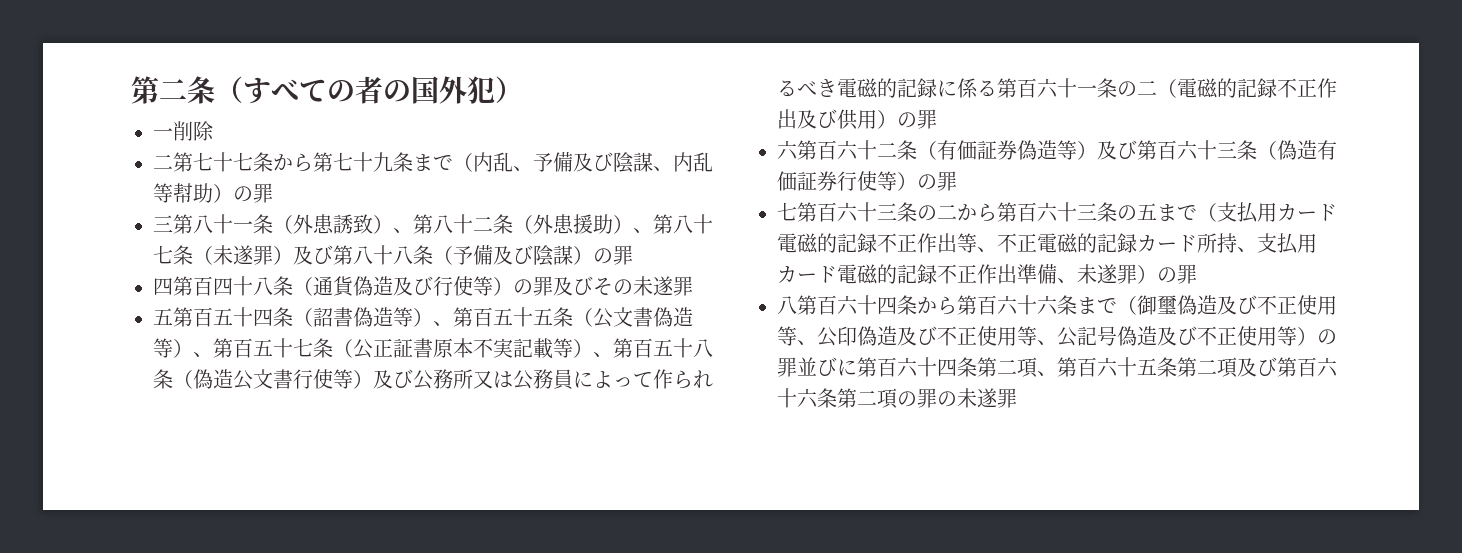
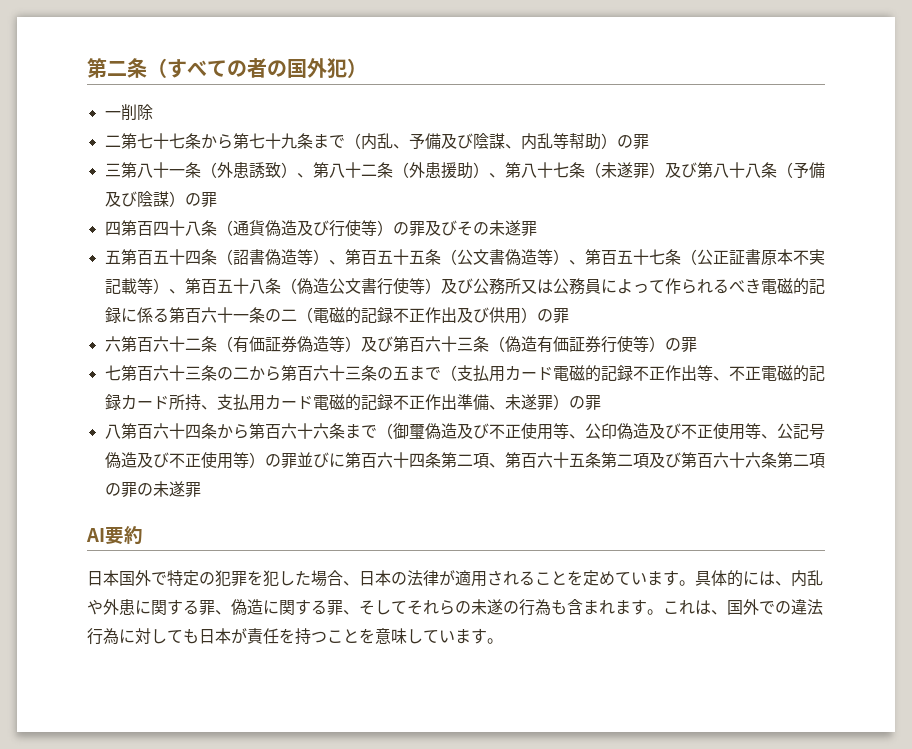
+ AI要約
+ 日本国外で特定の犯罪を犯した場合、日本の法律が適用されることを定めています。具体的には、内乱や外患に関する罪、偽造に関する罪、そしてそれらの未遂の行為も含まれます。これは、国外での違法行為に対しても日本が責任を持つことを意味しています。

